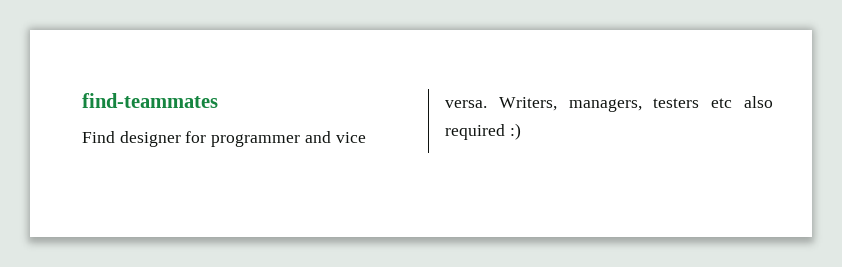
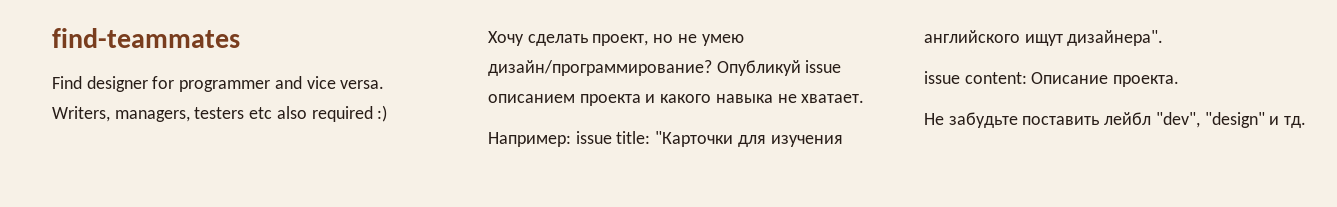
+ Хочу сделать проект, но не умею дизайн/программирование? Опубликуй issue описанием проекта и какого навыка не хватает.
+ Например: issue title: "Карточки для изучения английского ищут дизайнера".
+ issue content: Описание проекта.
+ Не забудьте поставить лейбл "dev", "design" и тд.

